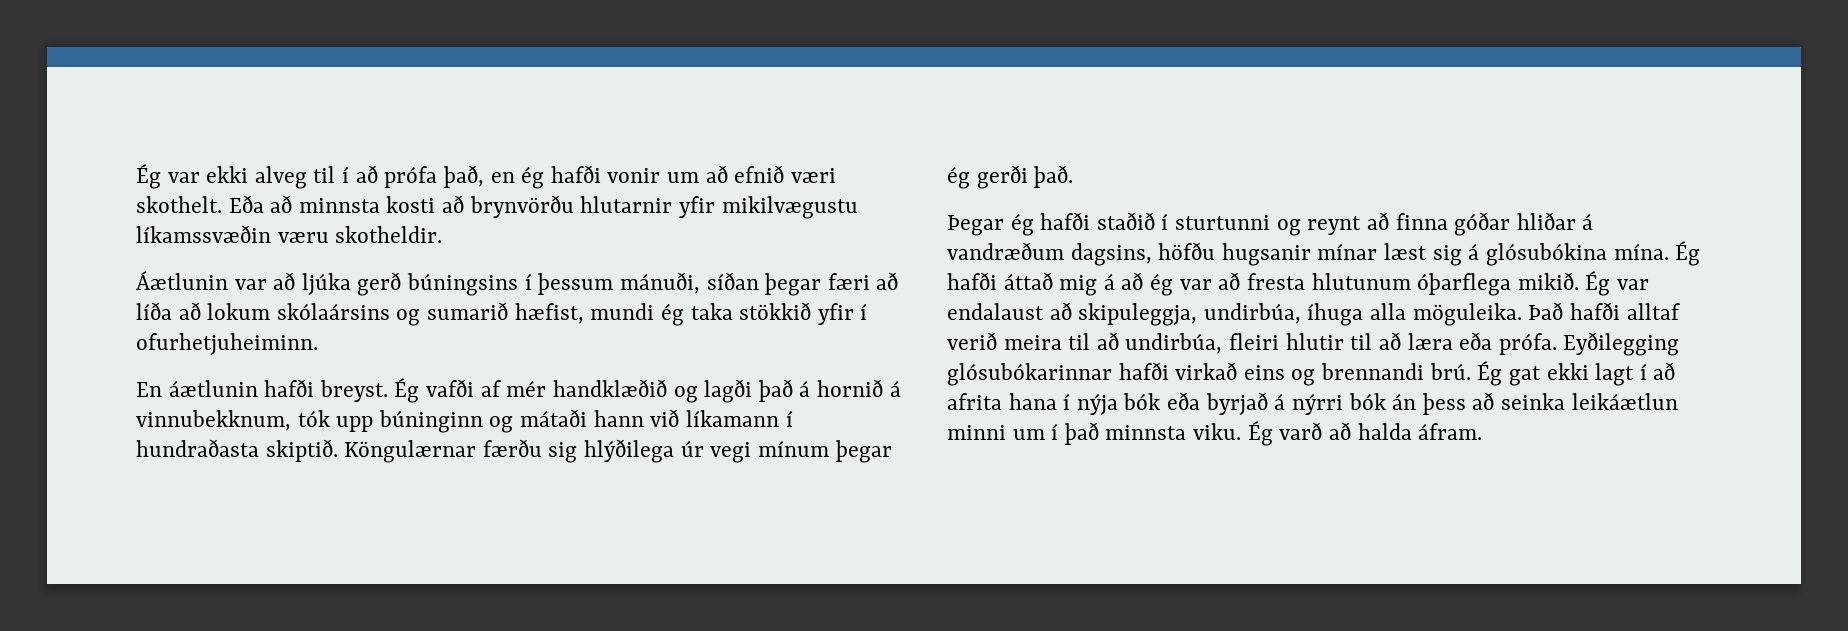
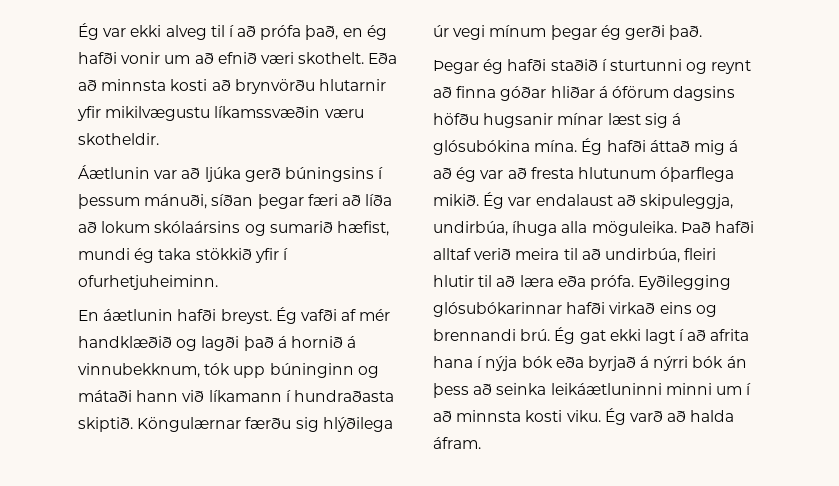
- Þegar ég hafði staðið í sturtunni og reynt að finna góðar hliðar á vandræðum dagsins, höfðu hugsanir mínar læst sig á glósubókina mína.
+ Þegar ég hafði staðið í sturtunni og reynt að finna góðar hliðar á óförum dagsins höfðu hugsanir mínar læst sig á glósubókina mína.
- Ég gat ekki lagt í að afrita hana í nýja bók eða byrjað á nýrri bók án þess að seinka leikáætlun minni um í það minnsta viku.
+ Ég gat ekki lagt í að afrita hana í nýja bók eða byrjað á nýrri bók án þess að seinka leikáætluninni minni um í að minnsta kosti viku.

